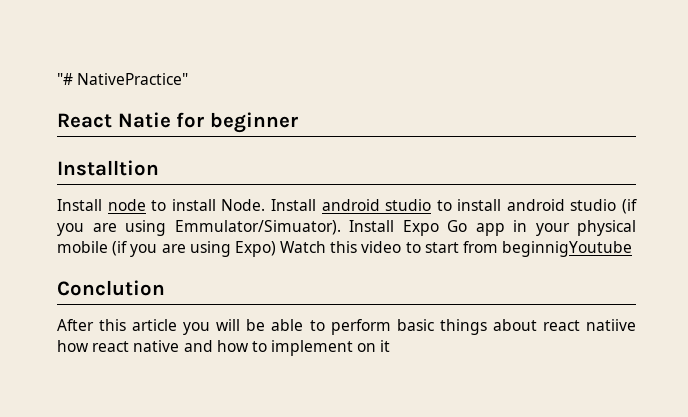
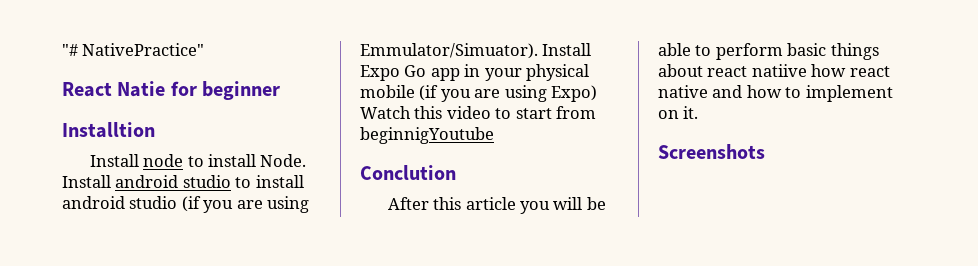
- After this article you will be able to perform basic things about react natiive how react native and how to implement on it
+ After this article you will be able to perform basic things about react natiive how react native and how to implement on it.
+ Screenshots

